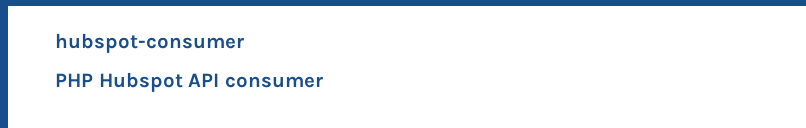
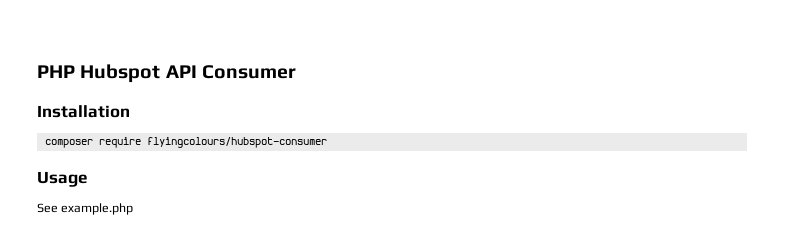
- hubspot-consumer
- PHP Hubspot API consumer
+ PHP Hubspot API Consumer
+ Installation
+ composer require flyingcolours/hubspot-consumer
+ Usage
+ See example.php

